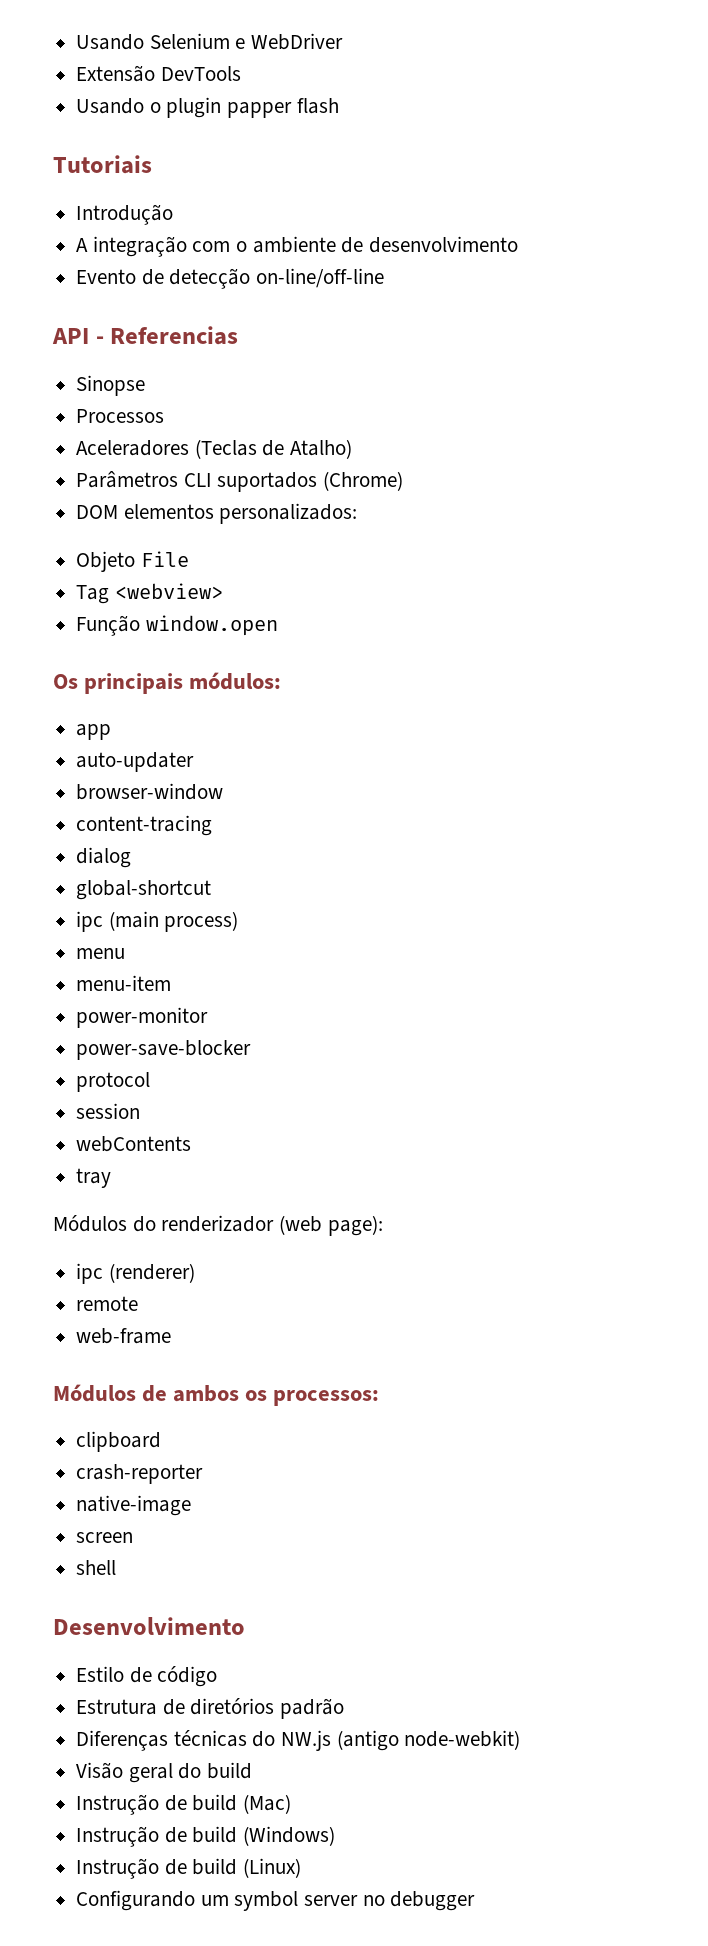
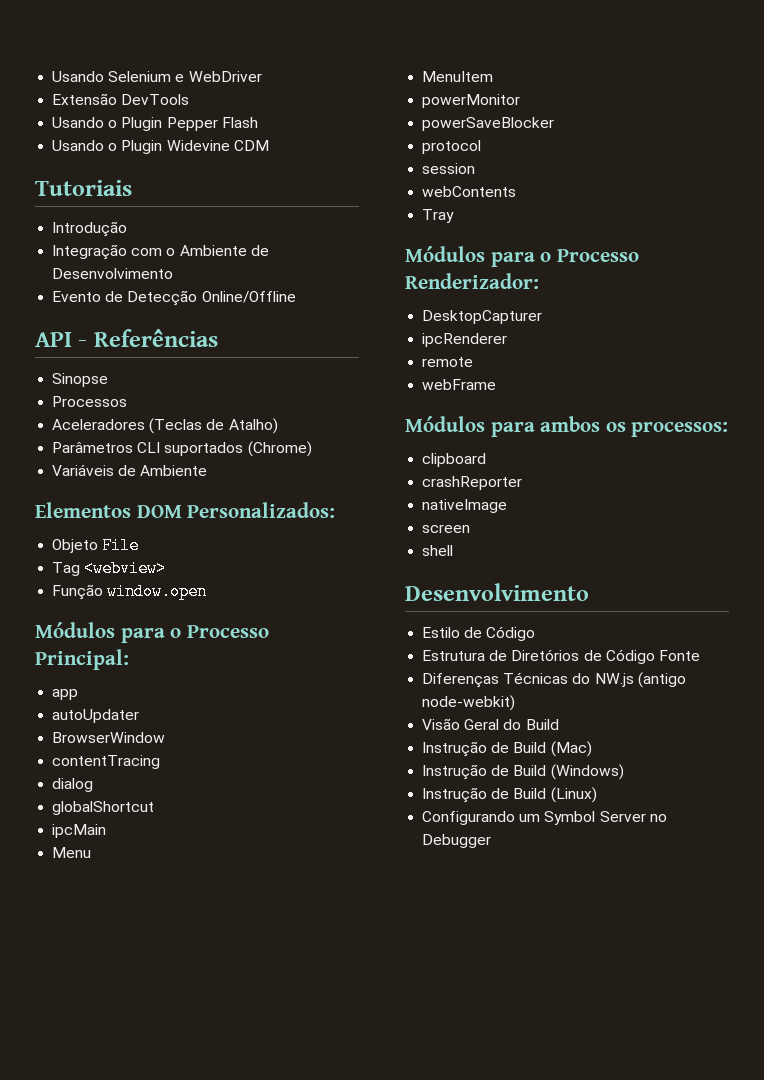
- Usando o plugin papper flash
+ Usando o Plugin Pepper Flash
+ Usando o Plugin Widevine CDM
  Tutoriais
  Introdução
- A integração com o ambiente de desenvolvimento
+ Integração com o Ambiente de Desenvolvimento
- Evento de detecção on-line/off-line
+ Evento de Detecção Online/Offline
- API - Referencias
+ API - Referências
- DOM elementos personalizados:
+ Variáveis de Ambiente
+ Elementos DOM Personalizados:
- Os principais módulos:
+ Módulos para o Processo Principal:
  app
- auto-updater
- browser-window
- content-tracing
+ autoUpdater
+ BrowserWindow
+ contentTracing
  dialog
- global-shortcut
- ipc (main process)
- menu
- menu-item
- power-monitor
- power-save-blocker
+ globalShortcut
+ ipcMain
+ Menu
+ MenuItem
+ powerMonitor
+ powerSaveBlocker
- tray
- Módulos do renderizador (web page):
- ipc (renderer)
+ Tray
+ Módulos para o Processo Renderizador:
+ DesktopCapturer
+ ipcRenderer
- web-frame
- Módulos de ambos os processos:
+ webFrame
+ Módulos para ambos os processos:
- crash-reporter
- native-image
+ crashReporter
+ nativeImage
- Estilo de código
+ Estilo de Código
- Estrutura de diretórios padrão
+ Estrutura de Diretórios de Código Fonte
- Diferenças técnicas do NW.js (antigo node-webkit)
+ Diferenças Técnicas do NW.js (antigo node-webkit)
- Visão geral do build
- Instrução de build (Mac)
+ Visão Geral do Build
+ Instrução de Build (Mac)
- Instrução de build (Windows)
+ Instrução de Build (Windows)
- Instrução de build (Linux)
+ Instrução de Build (Linux)
- Configurando um symbol server no debugger
+ Configurando um Symbol Server no Debugger

